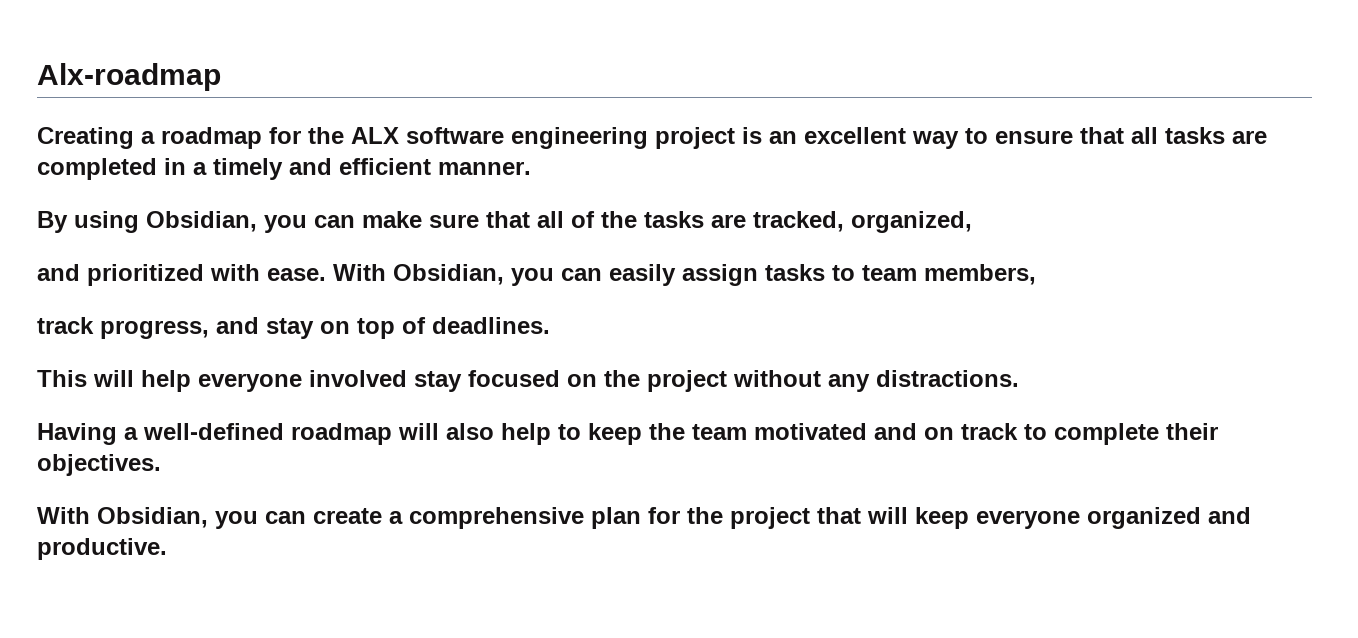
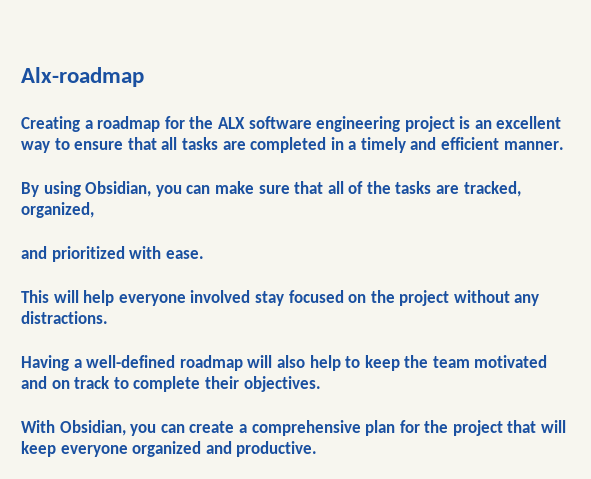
- With Obsidian, you can easily assign tasks to team members,
- track progress, and stay on top of deadlines.

